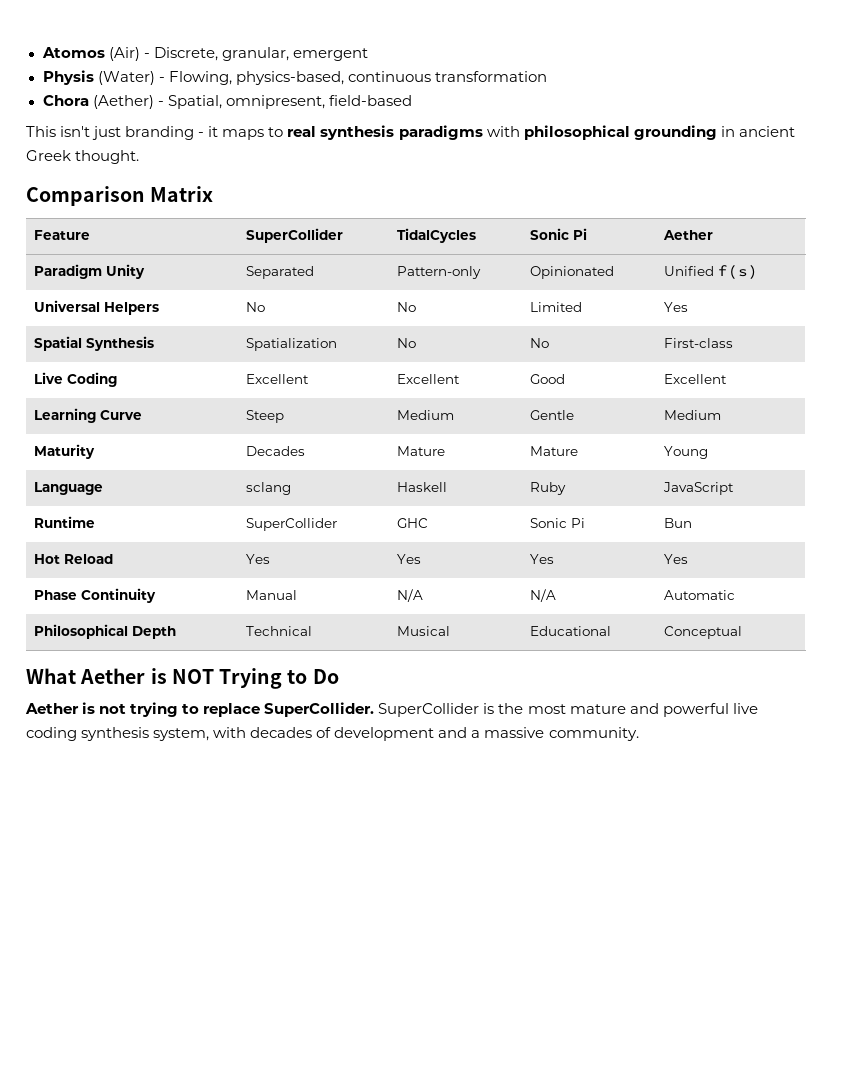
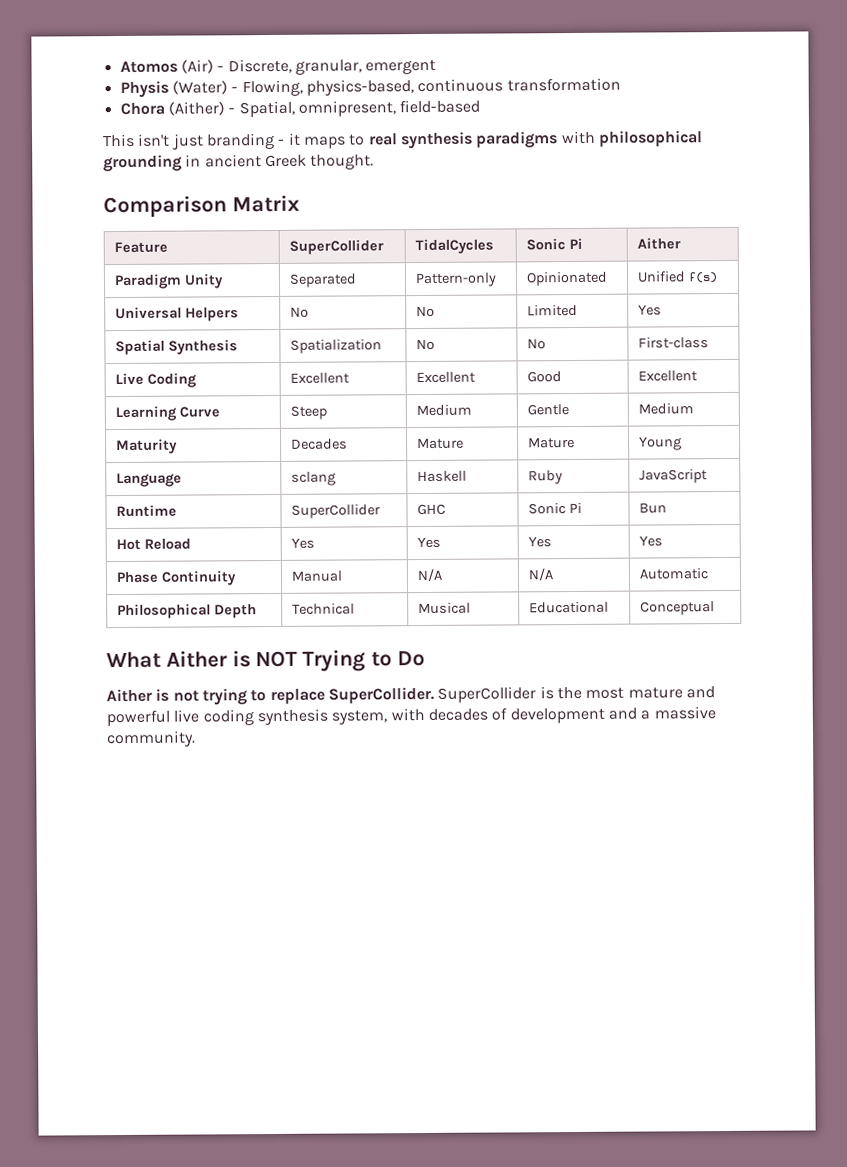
- Chora (Aether) - Spatial, omnipresent, field-based
+ Chora (Aither) - Spatial, omnipresent, field-based
- Feature | SuperCollider | TidalCycles | Sonic Pi | Aether
+ Feature | SuperCollider | TidalCycles | Sonic Pi | Aither
- What Aether is NOT Trying to Do
+ What Aither is NOT Trying to Do
- Aether is not trying to replace SuperCollider.
+ Aither is not trying to replace SuperCollider.

